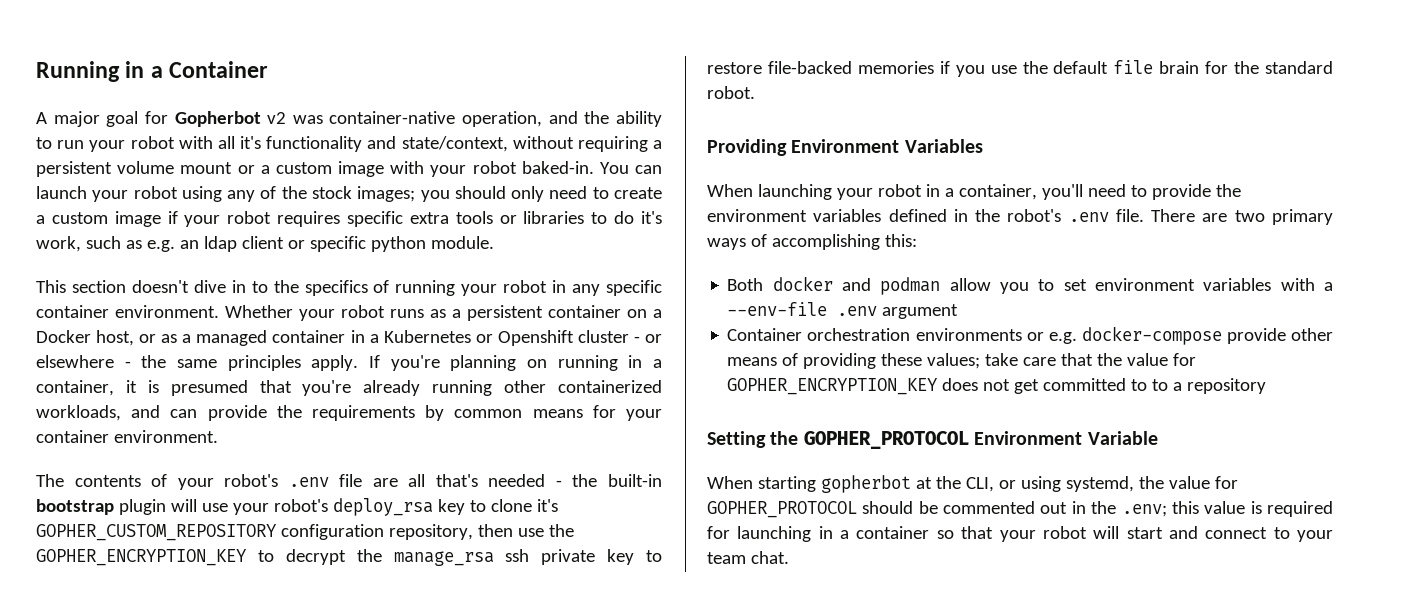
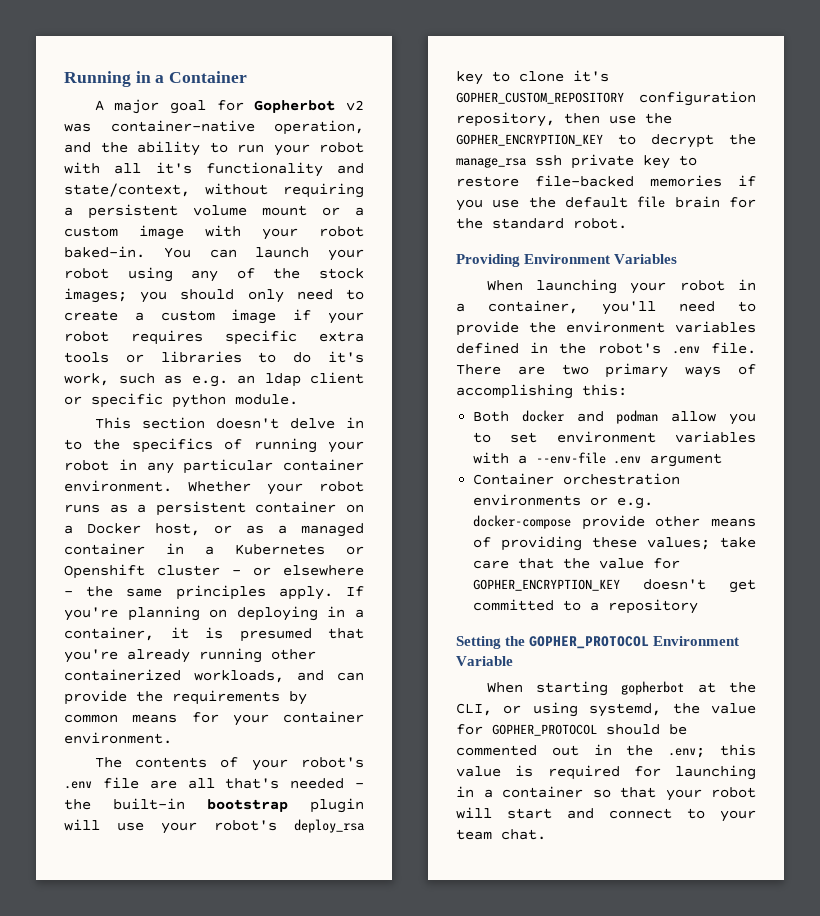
- This section doesn't dive in to the specifics of running your robot in any specific container environment.
+ This section doesn't delve in to the specifics of running your robot in any particular container environment.
- If you're planning on running in a container, it is presumed that you're already running other containerized workloads, and can provide the requirements by common means for your container environment.
+ If you're planning on deploying in a container, it is presumed that you're already running other containerized workloads, and can provide the requirements by common means for your container environment.
- Container orchestration environments or e.g. docker-compose provide other means of providing these values; take care that the value for GOPHER_ENCRYPTION_KEY does not get committed to to a repository
+ Container orchestration environments or e.g. docker-compose provide other means of providing these values; take care that the value for GOPHER_ENCRYPTION_KEY doesn't get committed to a repository

